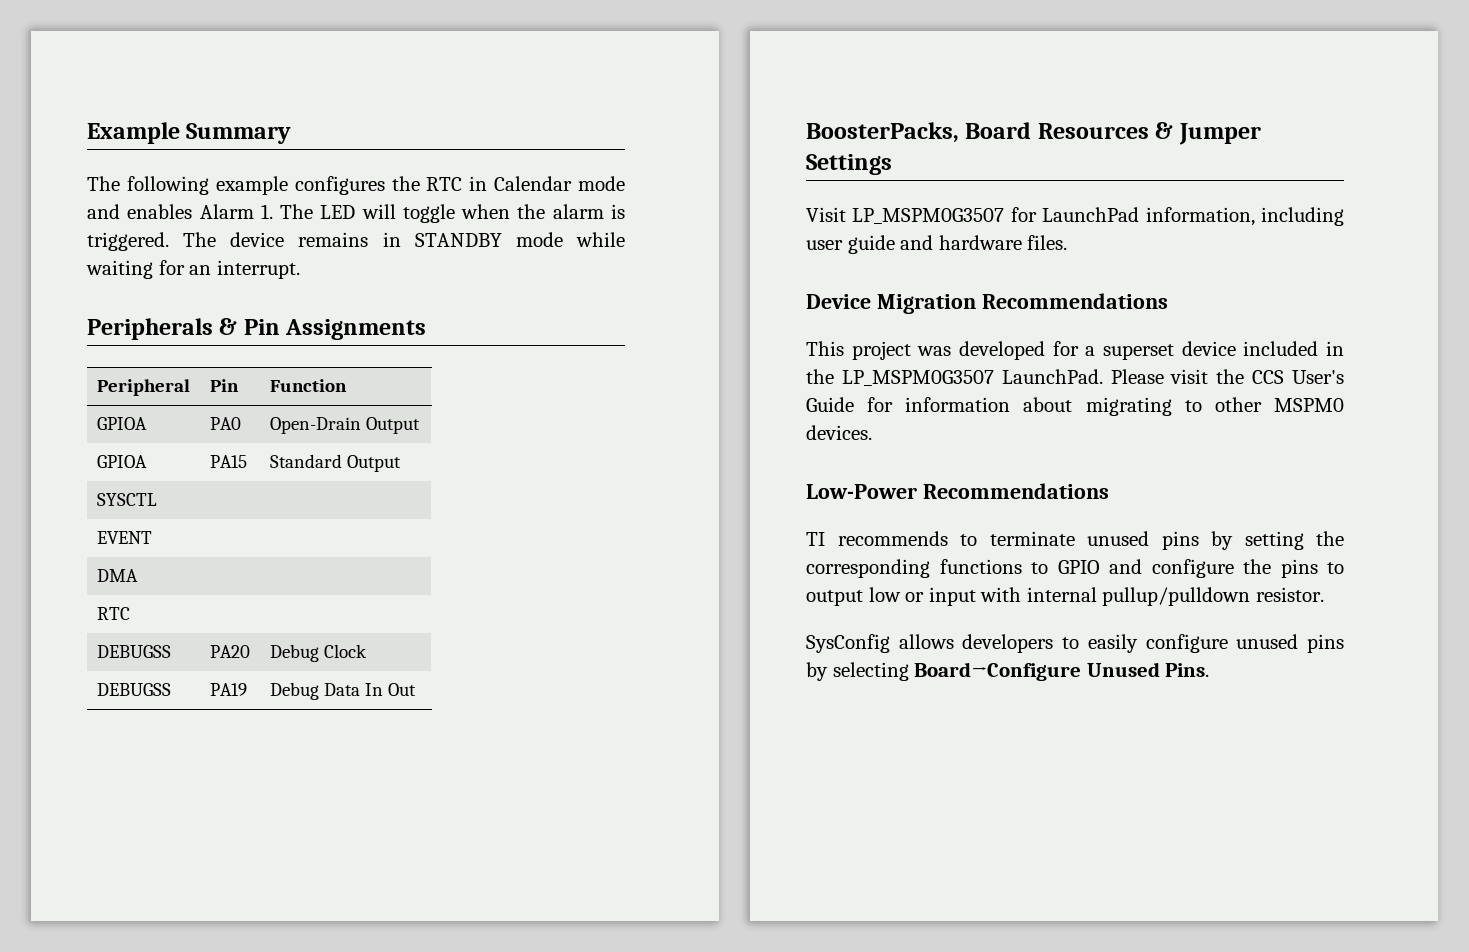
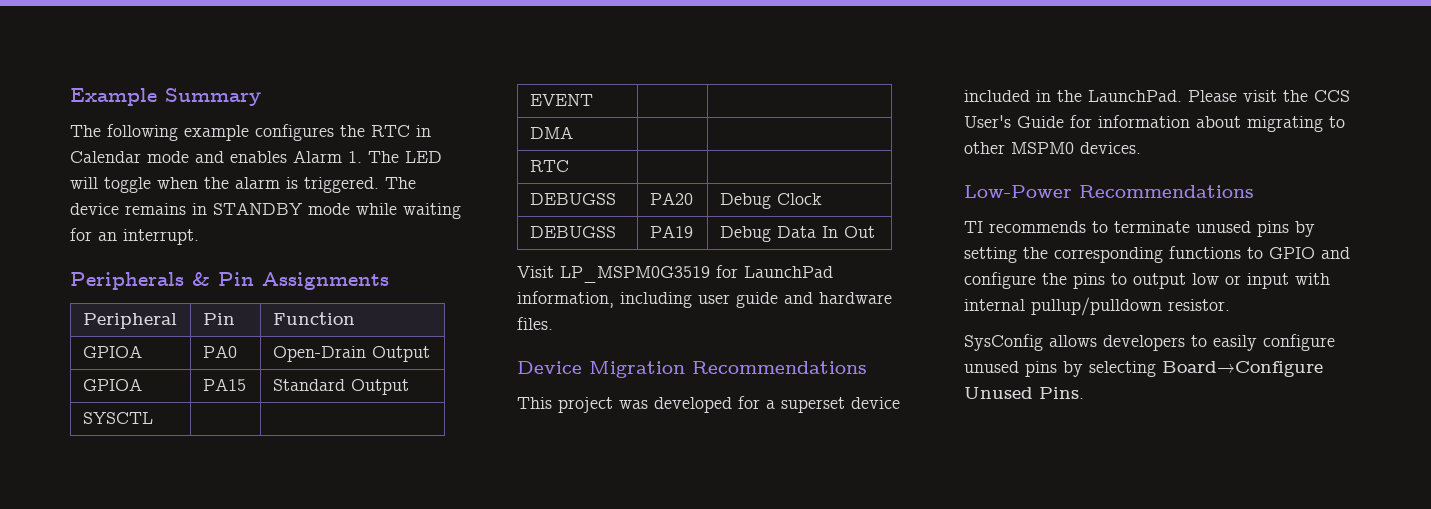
- BoosterPacks, Board Resources & Jumper Settings
- Visit LP_MSPM0G3507 for LaunchPad information, including user guide and hardware files.
+ Visit LP_MSPM0G3519 for LaunchPad information, including user guide and hardware files.
- This project was developed for a superset device included in the LP_MSPM0G3507 LaunchPad.
+ This project was developed for a superset device included in the LaunchPad.

